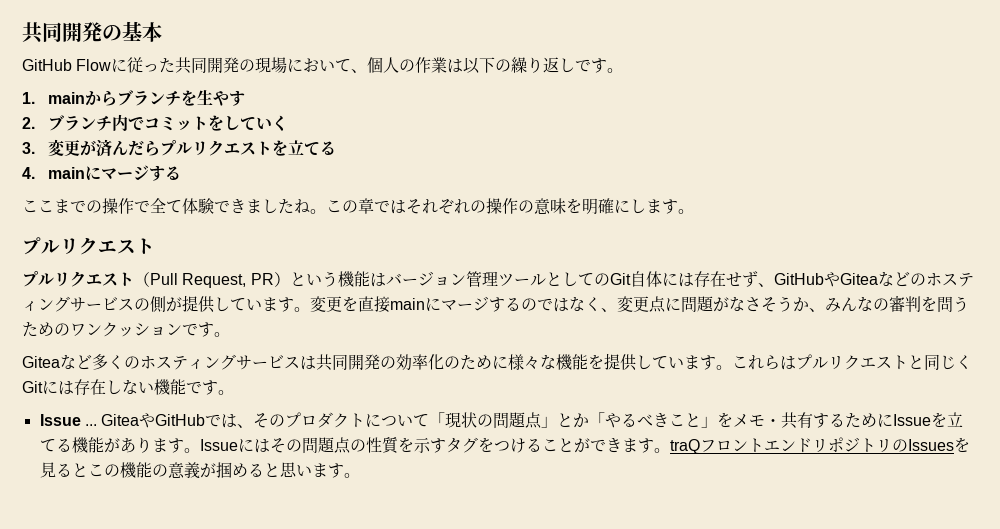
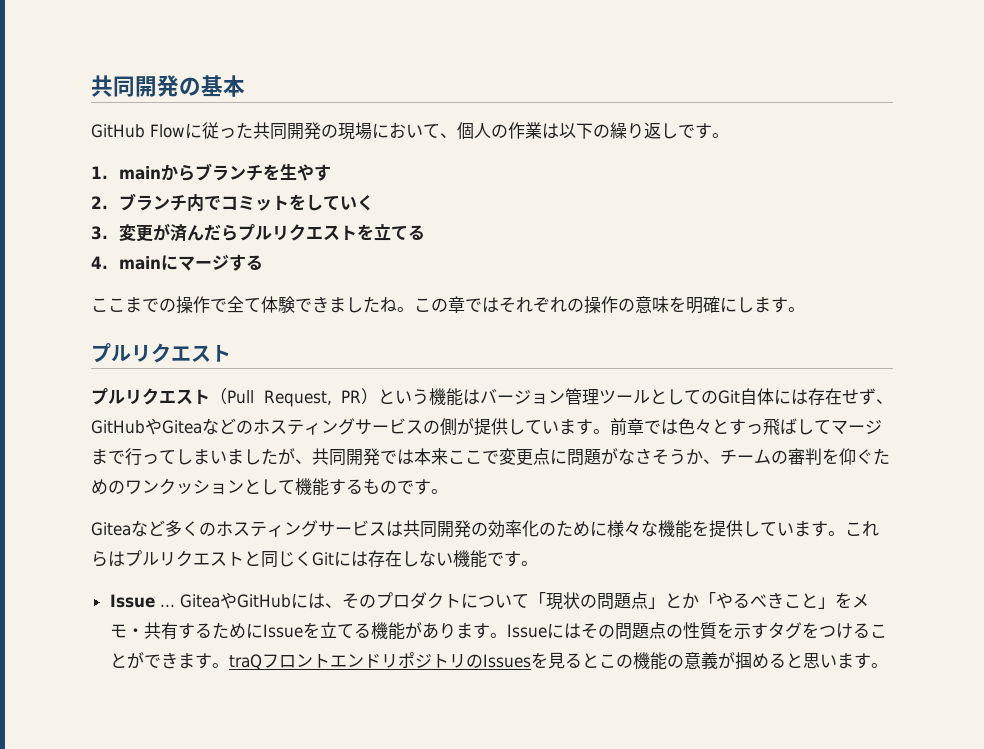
- 変更を直接mainにマージするのではなく、変更点に問題がなさそうか、みんなの審判を問うためのワンクッションです。
+ 前章では色々とすっ飛ばしてマージまで行ってしまいましたが、共同開発では本来ここで変更点に問題がなさそうか、チームの審判を仰ぐためのワンクッションとして機能するものです。
- GiteaやGitHubでは、そのプロダクトについて「現状の問題点」とか「やるべきこと」をメモ・共有するためにIssueを立てる機能があります。
+ GiteaやGitHubには、そのプロダクトについて「現状の問題点」とか「やるべきこと」をメモ・共有するためにIssueを立てる機能があります。

